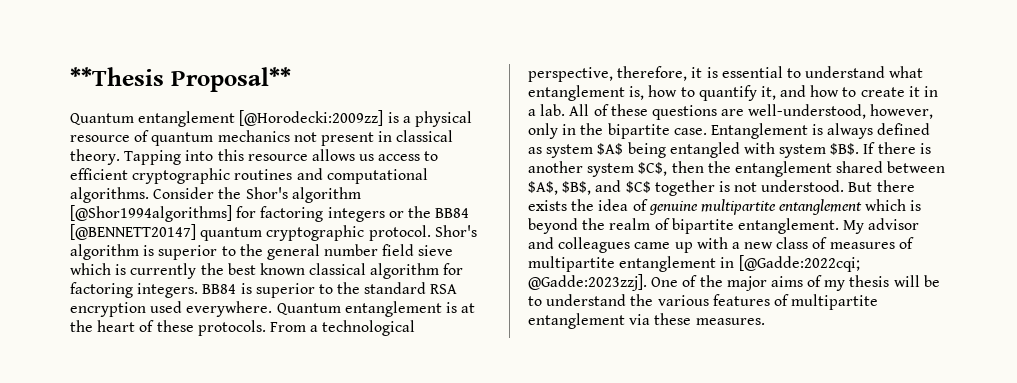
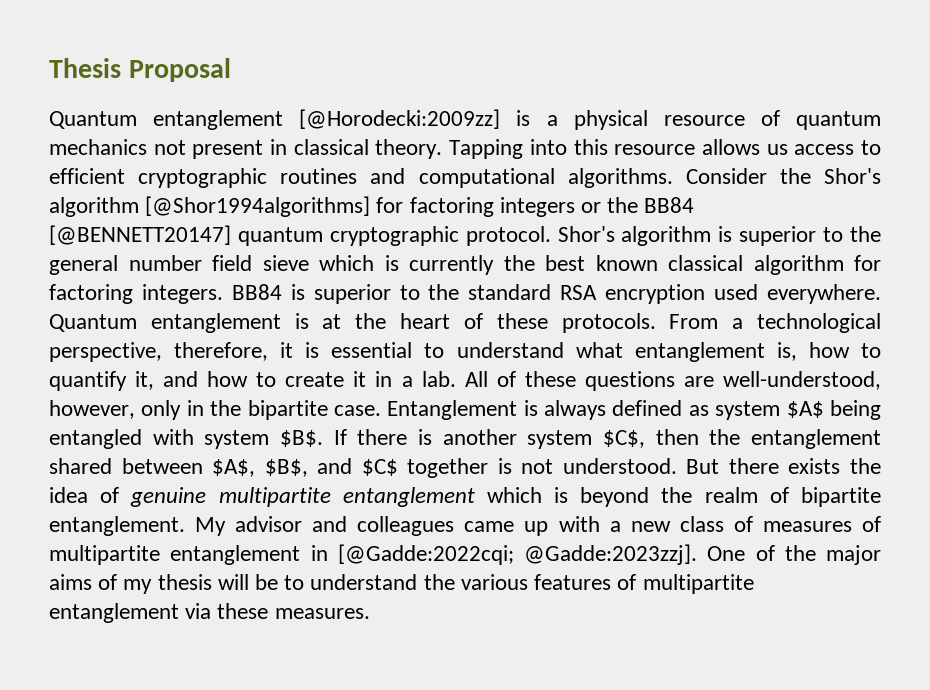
- **Thesis Proposal**
+ Thesis Proposal

